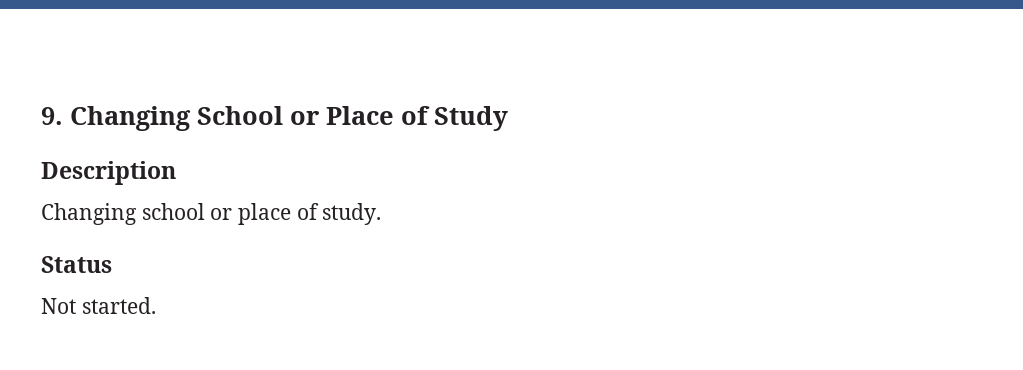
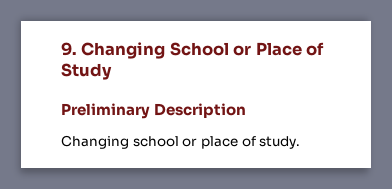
- Description
+ Preliminary Description
- Status
- Not started.

